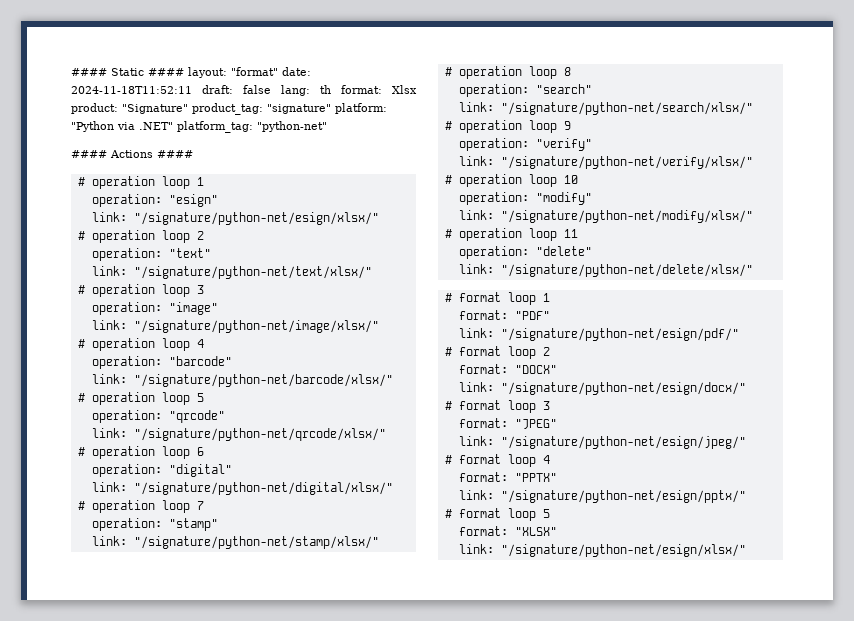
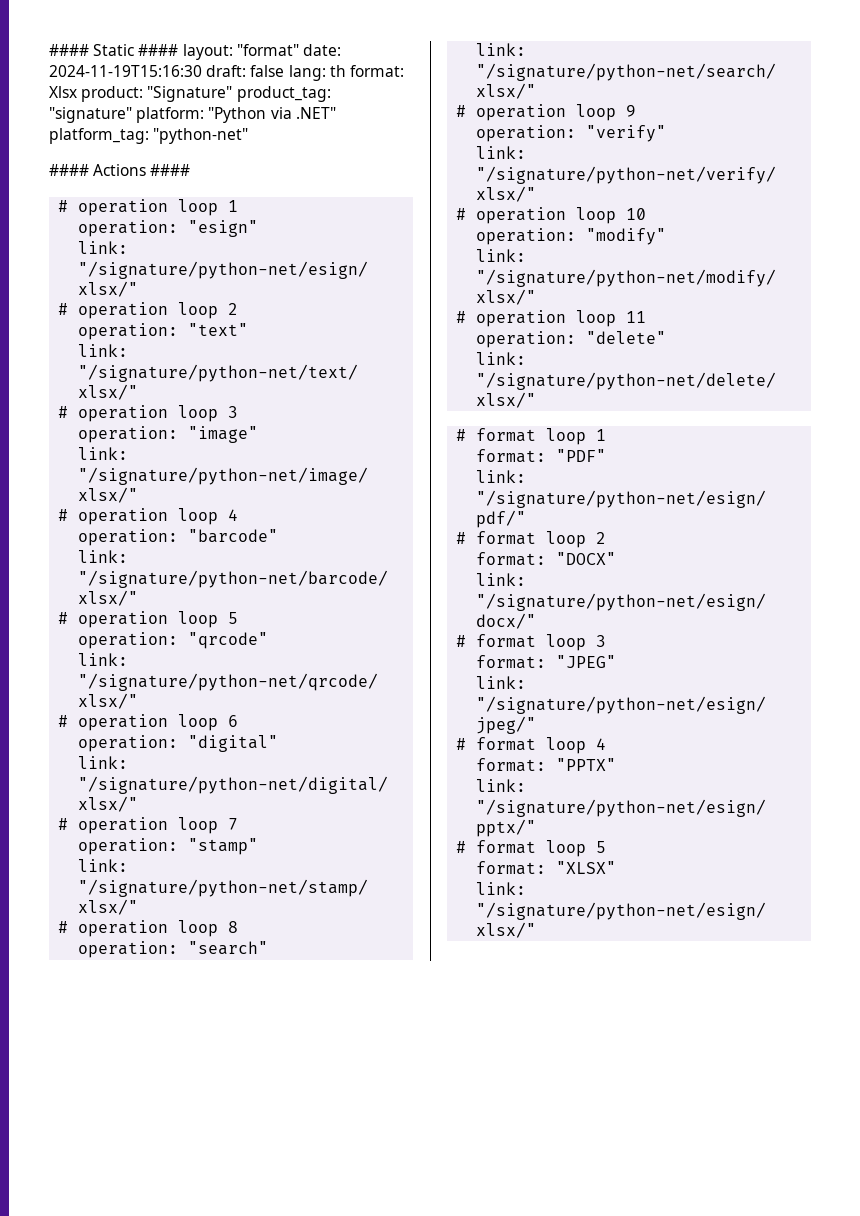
- #### Static #### layout: "format" date: 2024-11-18T11:52:11 draft: false lang: th format: Xlsx product: "Signature" product_tag: "signature" platform: "Python via .NET" platform_tag: "python-net"
+ #### Static #### layout: "format" date: 2024-11-19T15:16:30 draft: false lang: th format: Xlsx product: "Signature" product_tag: "signature" platform: "Python via .NET" platform_tag: "python-net"

